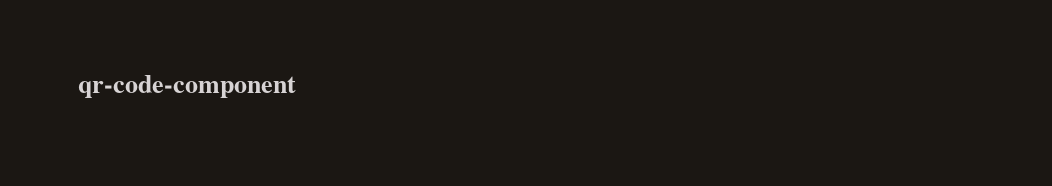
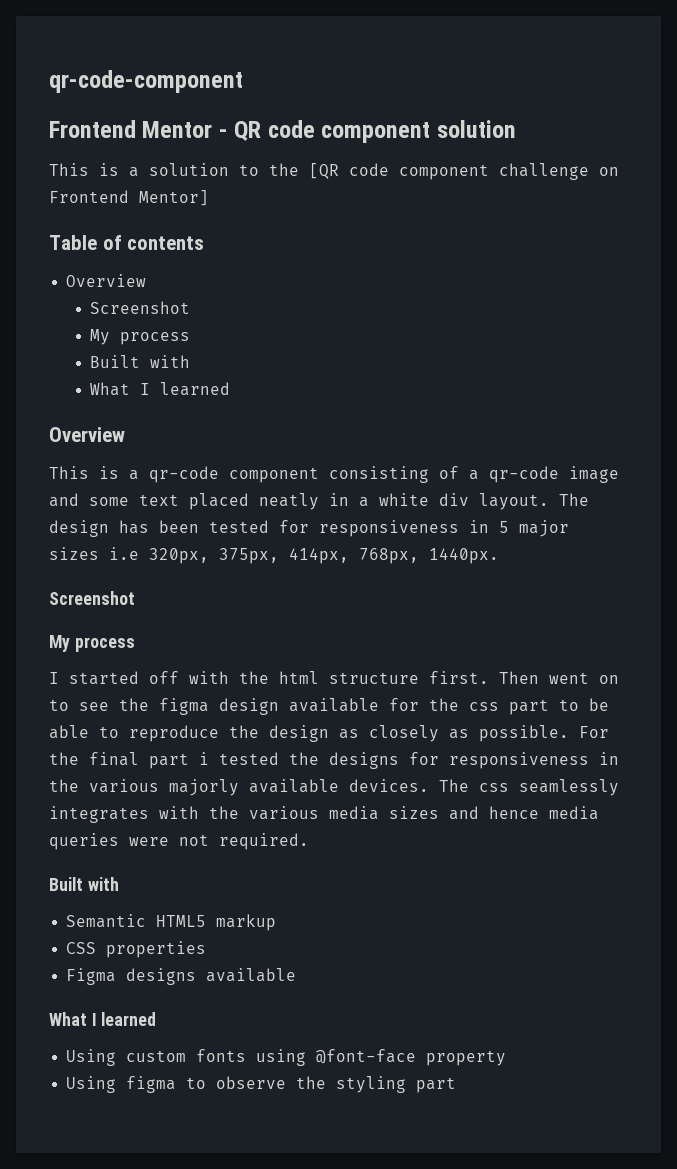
+ Frontend Mentor - QR code component solution
+ This is a solution to the [QR code component challenge on Frontend Mentor]
+ Table of contents
+ Overview
+ Screenshot
+ My process
+ Built with
+ What I learned
+ Overview
+ This is a qr-code component consisting of a qr-code image and some text placed neatly in a white div layout. The design has been tested for responsiveness in 5 major sizes i.e 320px, 375px, 414px, 768px, 1440px.
+ Screenshot
+ My process
+ I started off with the html structure first. Then went on to see the figma design available for the css part to be able to reproduce the design as closely as possible. For the final part i tested the designs for responsiveness in the various majorly available devices. The css seamlessly integrates with the various media sizes and hence media queries were not required.
+ Built with
+ Semantic HTML5 markup
+ CSS properties
+ Figma designs available
+ What I learned
+ Using custom fonts using @font-face property
+ Using figma to observe the styling part

